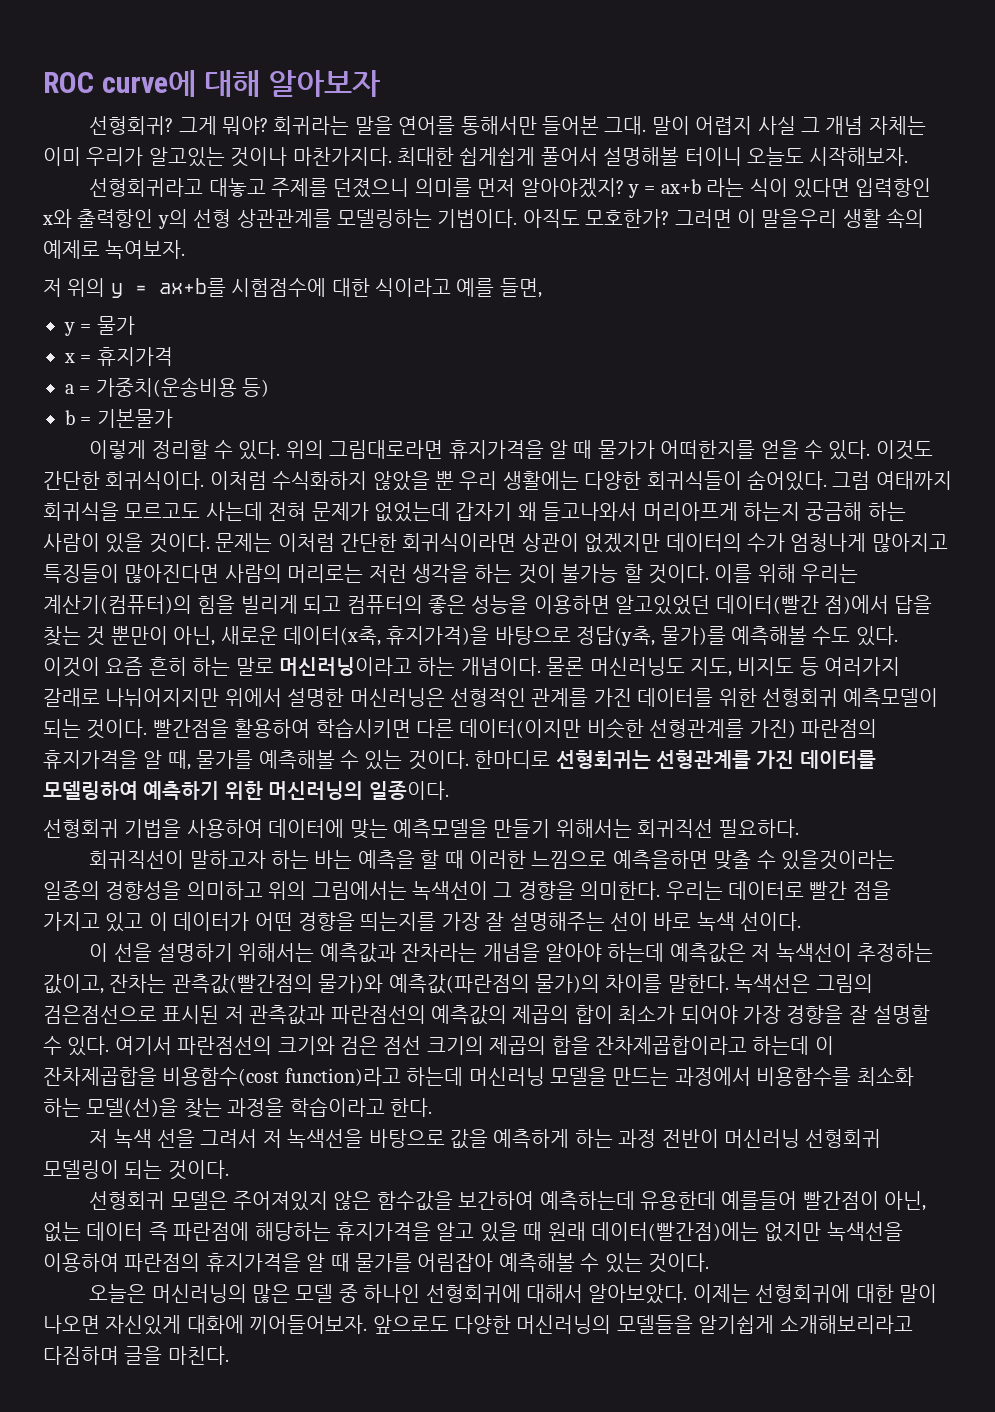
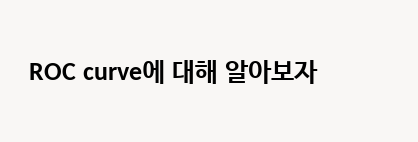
- 선형회귀? 그게 뭐야? 회귀라는 말을 연어를 통해서만 들어본 그대. 말이 어렵지 사실 그 개념 자체는 이미 우리가 알고있는 것이나 마찬가지다. 최대한 쉽게쉽게 풀어서 설명해볼 터이니 오늘도 시작해보자.
- 선형회귀라고 대놓고 주제를 던졌으니 의미를 먼저 알아야겠지? y = ax+b 라는 식이 있다면 입력항인 x와 출력항인 y의 선형 상관관계를 모델링하는 기법이다. 아직도 모호한가? 그러면 이 말을우리 생활 속의 예제로 녹여보자.
- 저 위의 y = ax+b를 시험점수에 대한 식이라고 예를 들면,
- y = 물가
- x = 휴지가격
- a = 가중치(운송비용 등)
- b = 기본물가
- 이렇게 정리할 수 있다. 위의 그림대로라면 휴지가격을 알 때 물가가 어떠한지를 얻을 수 있다. 이것도 간단한 회귀식이다. 이처럼 수식화하지 않았을 뿐 우리 생활에는 다양한 회귀식들이 숨어있다. 그럼 여태까지 회귀식을 모르고도 사는데 전혀 문제가 없었는데 갑자기 왜 들고나와서 머리아프게 하는지 궁금해 하는 사람이 있을 것이다. 문제는 이처럼 간단한 회귀식이라면 상관이 없겠지만 데이터의 수가 엄청나게 많아지고 특징들이 많아진다면 사람의 머리로는 저런 생각을 하는 것이 불가능 할 것이다. 이를 위해 우리는 계산기(컴퓨터)의 힘을 빌리게 되고 컴퓨터의 좋은 성능을 이용하면 알고있었던 데이터(빨간 점)에서 답을 찾는 것 뿐만이 아닌, 새로운 데이터(x축, 휴지가격)을 바탕으로 정답(y축, 물가)를 예측해볼 수도 있다. 이것이 요즘 흔히 하는 말로 머신러닝이라고 하는 개념이다. 물론 머신러닝도 지도, 비지도 등 여러가지 갈래로 나뉘어지지만 위에서 설명한 머신러닝은 선형적인 관계를 가진 데이터를 위한 선형회귀 예측모델이 되는 것이다. 빨간점을 활용하여 학습시키면 다른 데이터(이지만 비슷한 선형관계를 가진) 파란점의 휴지가격을 알 때, 물가를 예측해볼 수 있는 것이다. 한마디로 선형회귀는 선형관계를 가진 데이터를 모델링하여 예측하기 위한 머신러닝의 일종이다.
- 선형회귀 기법을 사용하여 데이터에 맞는 예측모델을 만들기 위해서는 회귀직선 필요하다.
- 회귀직선이 말하고자 하는 바는 예측을 할 때 이러한 느낌으로 예측을하면 맞출 수 있을것이라는 일종의 경향성을 의미하고 위의 그림에서는 녹색선이 그 경향을 의미한다. 우리는 데이터로 빨간 점을 가지고 있고 이 데이터가 어떤 경향을 띄는지를 가장 잘 설명해주는 선이 바로 녹색 선이다.
- 이 선을 설명하기 위해서는 예측값과 잔차라는 개념을 알아야 하는데 예측값은 저 녹색선이 추정하는 값이고, 잔차는 관측값(빨간점의 물가)와 예측값(파란점의 물가)의 차이를 말한다. 녹색선은 그림의 검은점선으로 표시된 저 관측값과 파란점선의 예측값의 제곱의 합이 최소가 되어야 가장 경향을 잘 설명할 수 있다. 여기서 파란점선의 크기와 검은 점선 크기의 제곱의 합을 잔차제곱합이라고 하는데 이 잔차제곱합을 비용함수(cost function)라고 하는데 머신러닝 모델을 만드는 과정에서 비용함수를 최소화 하는 모델(선)을 찾는 과정을 학습이라고 한다.
- 저 녹색 선을 그려서 저 녹색선을 바탕으로 값을 예측하게 하는 과정 전반이 머신러닝 선형회귀 모델링이 되는 것이다.
- 선형회귀 모델은 주어져있지 않은 함수값을 보간하여 예측하는데 유용한데 예를들어 빨간점이 아닌, 없는 데이터 즉 파란점에 해당하는 휴지가격을 알고 있을 때 원래 데이터(빨간점)에는 없지만 녹색선을 이용하여 파란점의 휴지가격을 알 때 물가를 어림잡아 예측해볼 수 있는 것이다.
- 오늘은 머신러닝의 많은 모델 중 하나인 선형회귀에 대해서 알아보았다. 이제는 선형회귀에 대한 말이 나오면 자신있게 대화에 끼어들어보자. 앞으로도 다양한 머신러닝의 모델들을 알기쉽게 소개해보리라고 다짐하며 글을 마친다.

